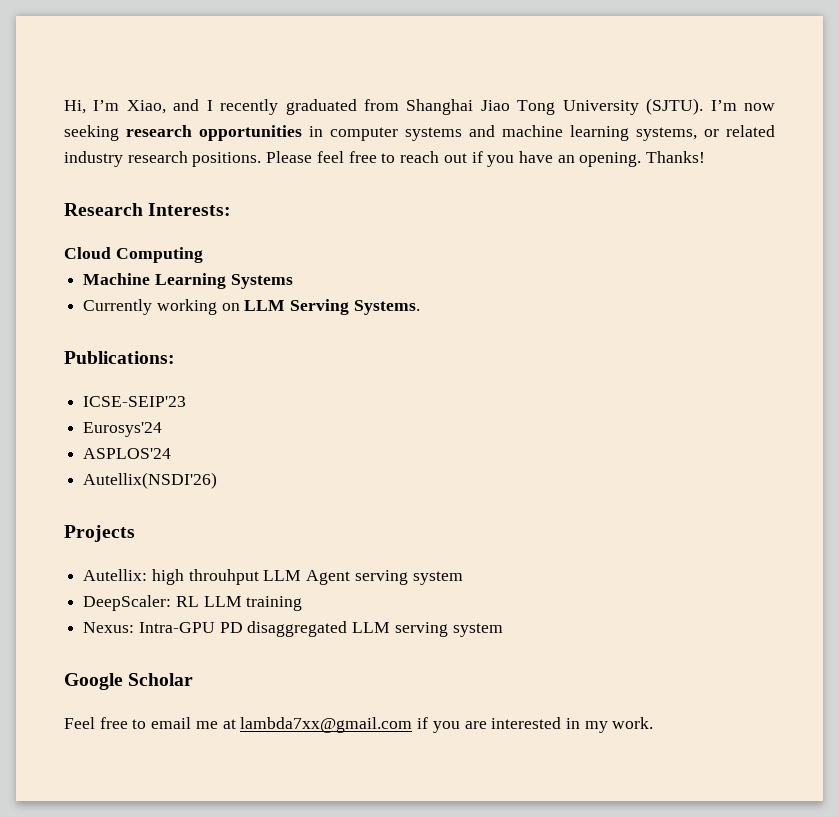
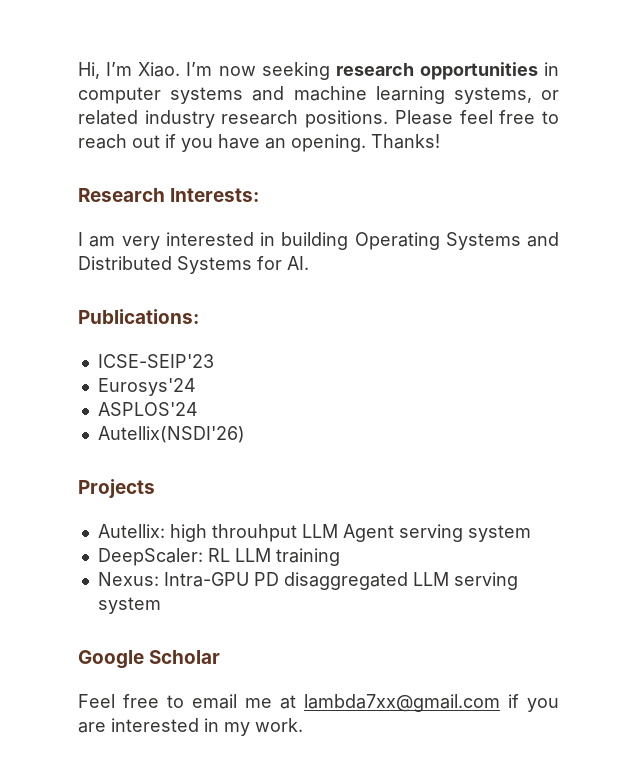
- Hi, I’m Xiao, and I recently graduated from Shanghai Jiao Tong University (SJTU).
+ Hi, I’m Xiao.
- Cloud Computing
- Machine Learning Systems
- Currently working on LLM Serving Systems.
+ I am very interested in building Operating Systems and Distributed Systems for AI.

